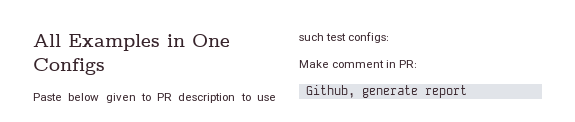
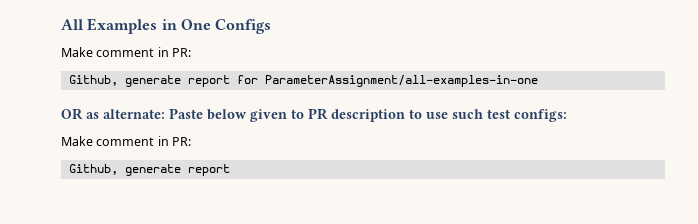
  All Examples in One Configs
- Paste below given to PR description to use such test configs:
+ Make comment in PR:
+ Github, generate report for ParameterAssignment/all-examples-in-one
+ OR as alternate: Paste below given to PR description to use such test configs:

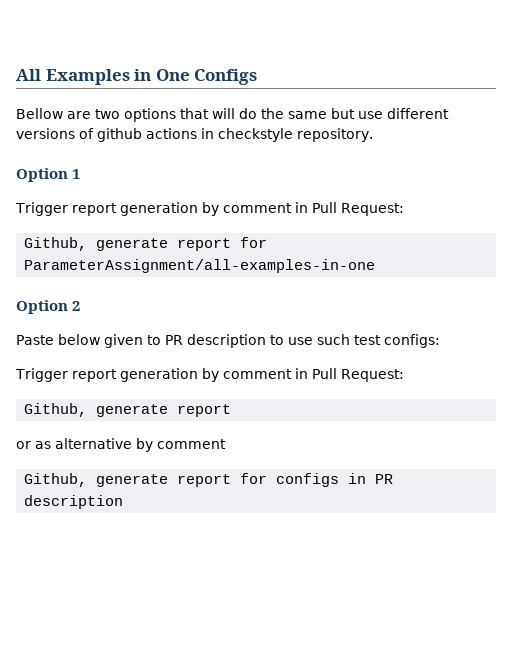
  All Examples in One Configs
- Make comment in PR:
+ Bellow are two options that will do the same but use different versions of github actions in checkstyle repository.
+ Option 1
+ Trigger report generation by comment in Pull Request:
- OR as alternate: Paste below given to PR description to use such test configs:
- Make comment in PR:
+ Option 2
+ Paste below given to PR description to use such test configs:
+ Trigger report generation by comment in Pull Request:
  Github, generate report
+ or as alternative by comment
+ Github, generate report for configs in PR description

